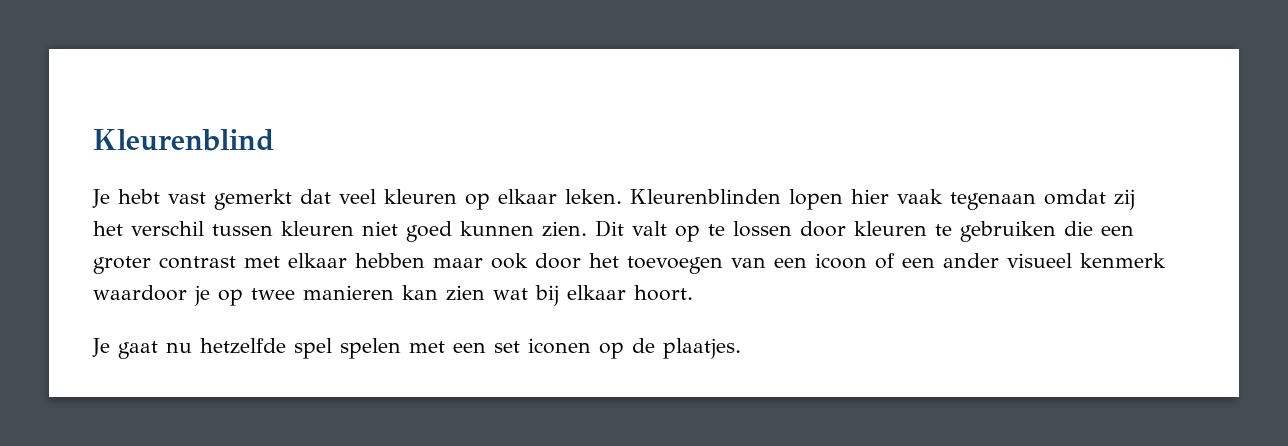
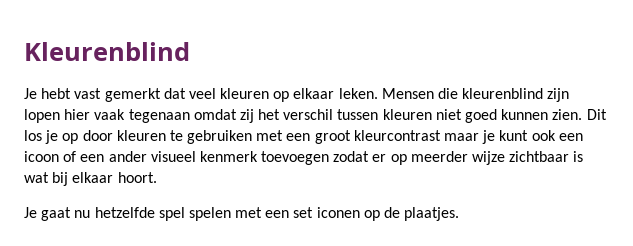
- Kleurenblinden lopen hier vaak tegenaan omdat zij het verschil tussen kleuren niet goed kunnen zien.
+ Mensen die kleurenblind zijn lopen hier vaak tegenaan omdat zij het verschil tussen kleuren niet goed kunnen zien.
- Dit valt op te lossen door kleuren te gebruiken die een groter contrast met elkaar hebben maar ook door het toevoegen van een icoon of een ander visueel kenmerk waardoor je op twee manieren kan zien wat bij elkaar hoort.
+ Dit los je op door kleuren te gebruiken met een groot kleurcontrast maar je kunt ook een icoon of een ander visueel kenmerk toevoegen zodat er op meerder wijze zichtbaar is wat bij elkaar hoort.

